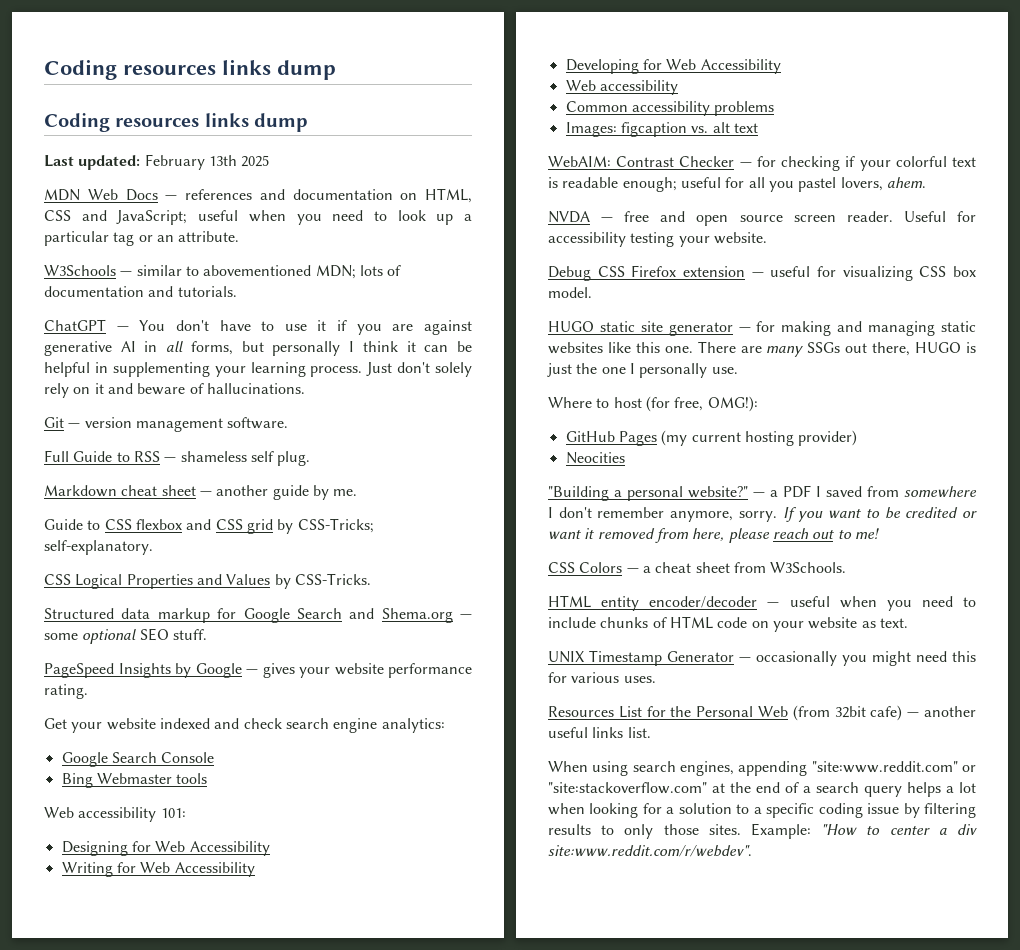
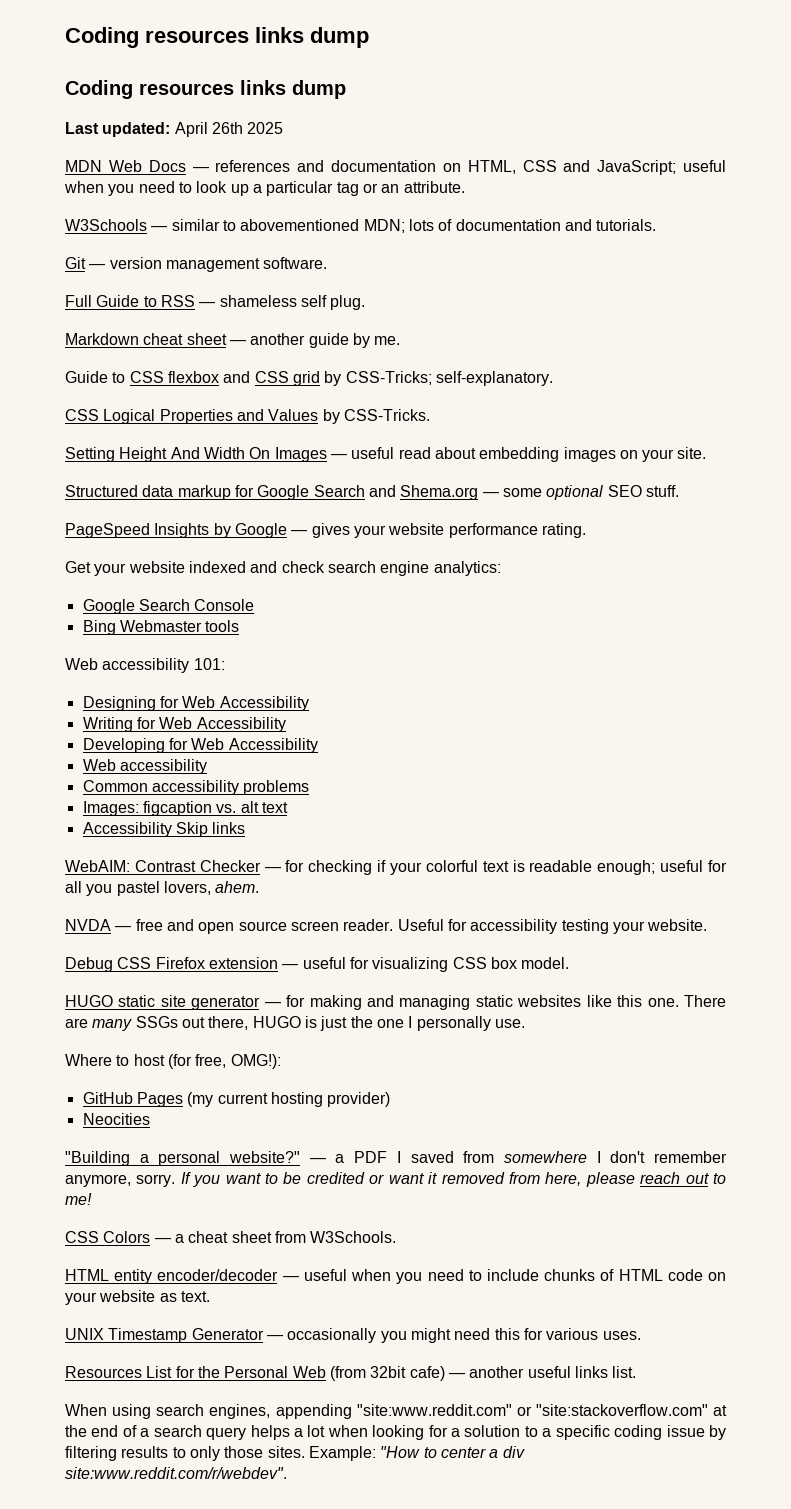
- Last updated: February 13th 2025
+ Last updated: April 26th 2025
- ChatGPT — You don't have to use it if you are against generative AI in all forms, but personally I think it can be helpful in supplementing your learning process. Just don't solely rely on it and beware of hallucinations.
+ Setting Height And Width On Images — useful read about embedding images on your site.
+ Accessibility Skip links

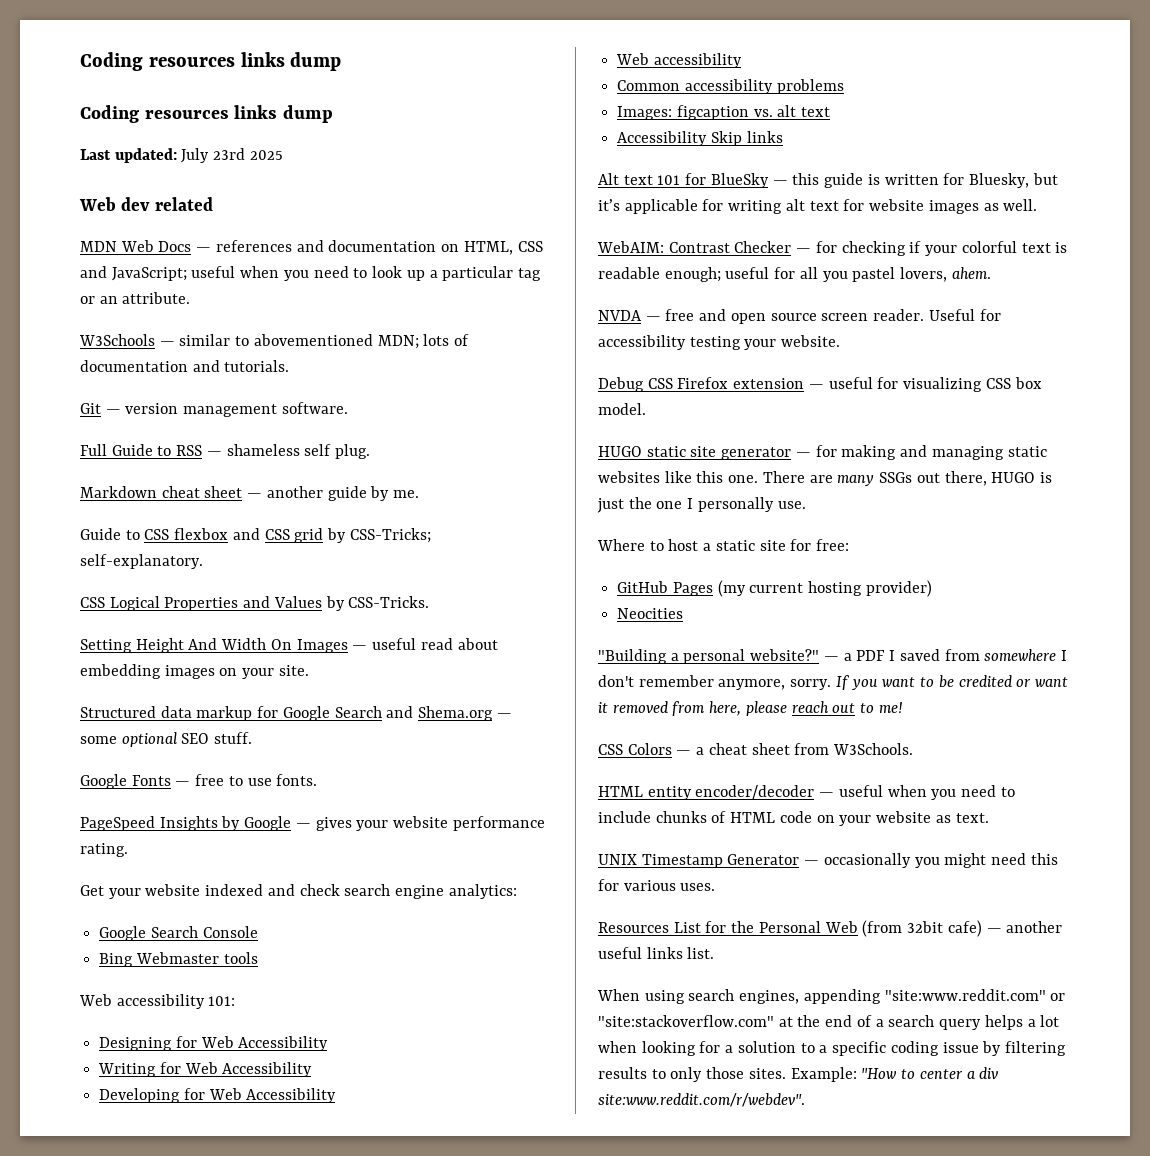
- Last updated: April 26th 2025
+ Last updated: July 23rd 2025
+ Web dev related
+ Google Fonts — free to use fonts.
+ Alt text 101 for BlueSky — this guide is written for Bluesky, but it’s applicable for writing alt text for website images as well.
- Where to host (for free, OMG!):
+ Where to host a static site for free:

